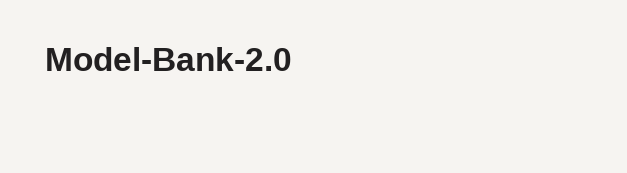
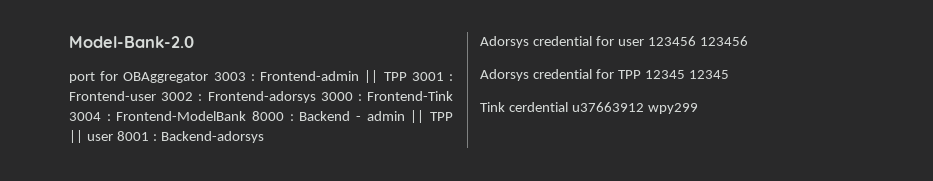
+ port for OBAggregator 3003 : Frontend-admin || TPP 3001 : Frontend-user 3002 : Frontend-adorsys 3000 : Frontend-Tink 3004 : Frontend-ModelBank 8000 : Backend - admin || TPP || user 8001 : Backend-adorsys
+ Adorsys credential for user 123456 123456
+ Adorsys credential for TPP 12345 12345
+ Tink cerdential u37663912 wpy299

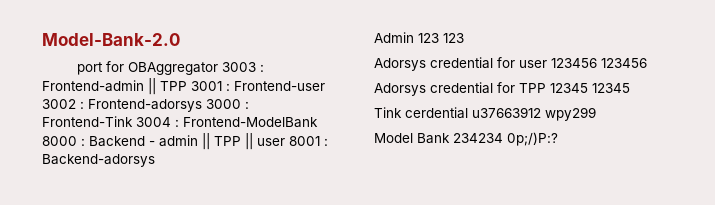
+ Admin 123 123
+ Model Bank 234234 0p;/)P:?

